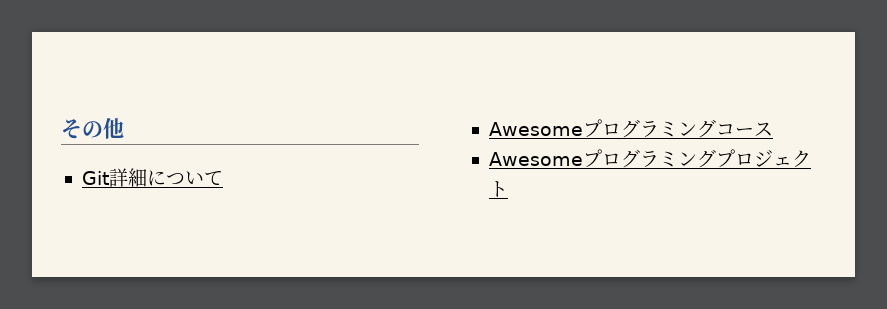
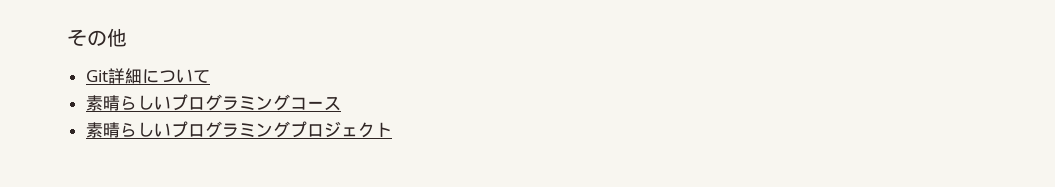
- Awesomeプログラミングコース
+ 素晴らしいプログラミングコース
- Awesomeプログラミングプロジェクト
+ 素晴らしいプログラミングプロジェクト

